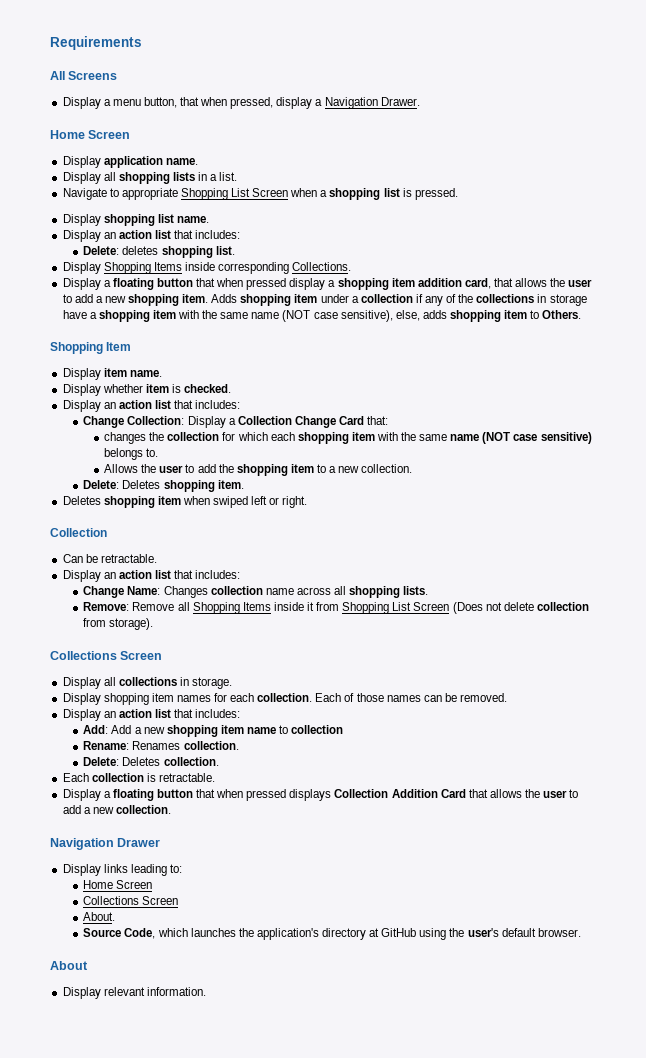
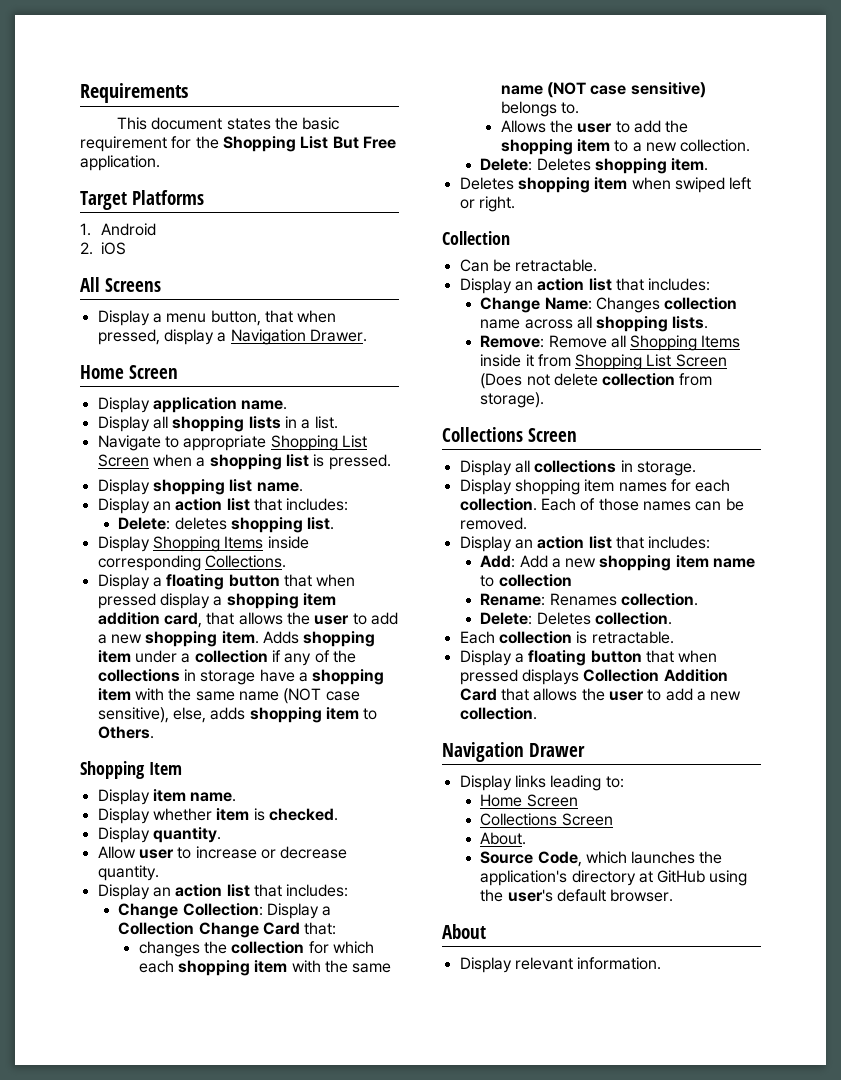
+ This document states the basic requirement for the Shopping List But Free application.
+ Target Platforms
+ 1. Android
+ 2. iOS
+ Display quantity.
+ Allow user to increase or decrease quantity.

